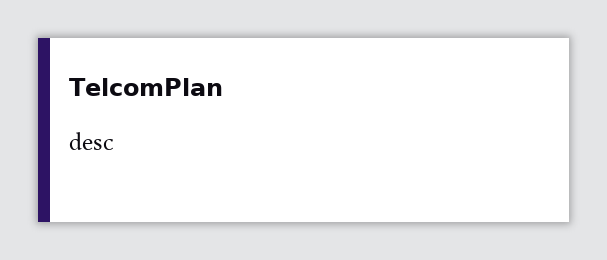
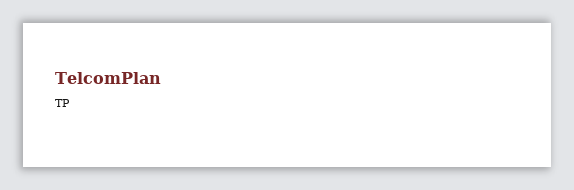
- desc
+ TP

